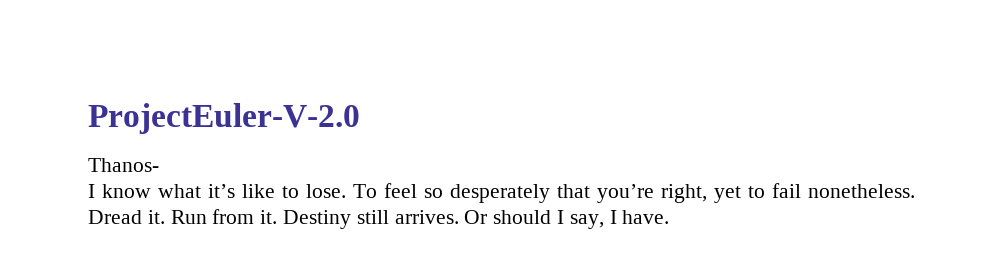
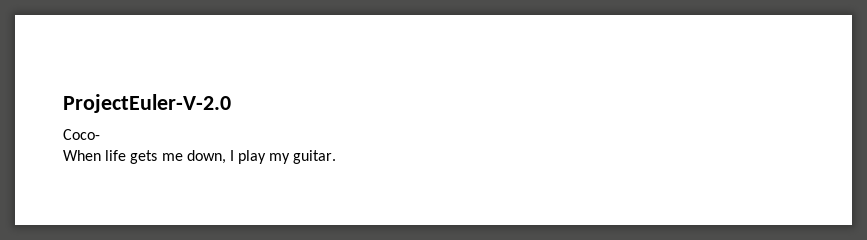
- Thanos-
- I know what it’s like to lose. To feel so desperately that you’re right, yet to fail nonetheless. Dread it. Run from it. Destiny still arrives. Or should I say, I have.
+ Coco-
+ When life gets me down, I play my guitar.

